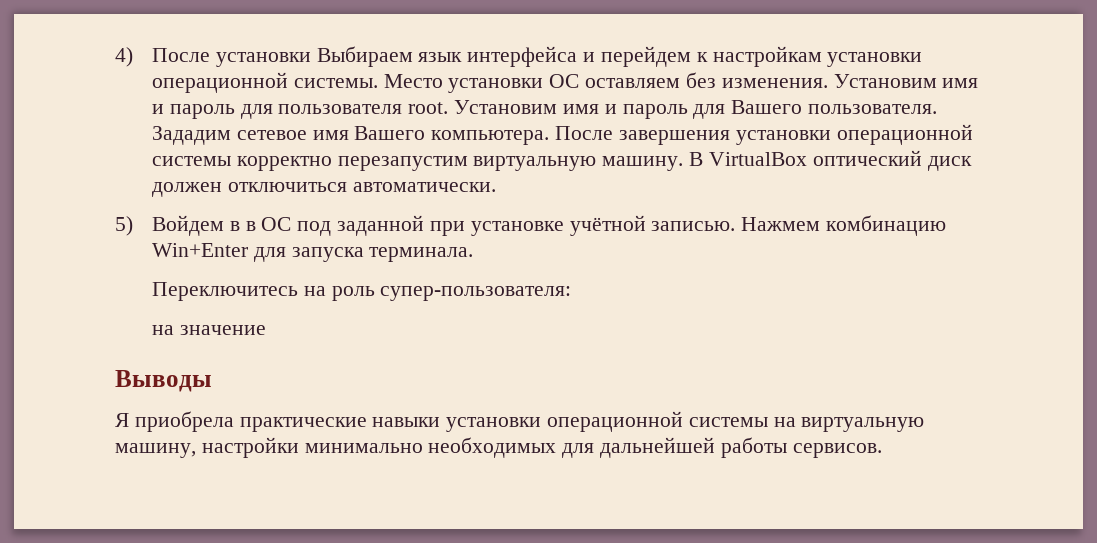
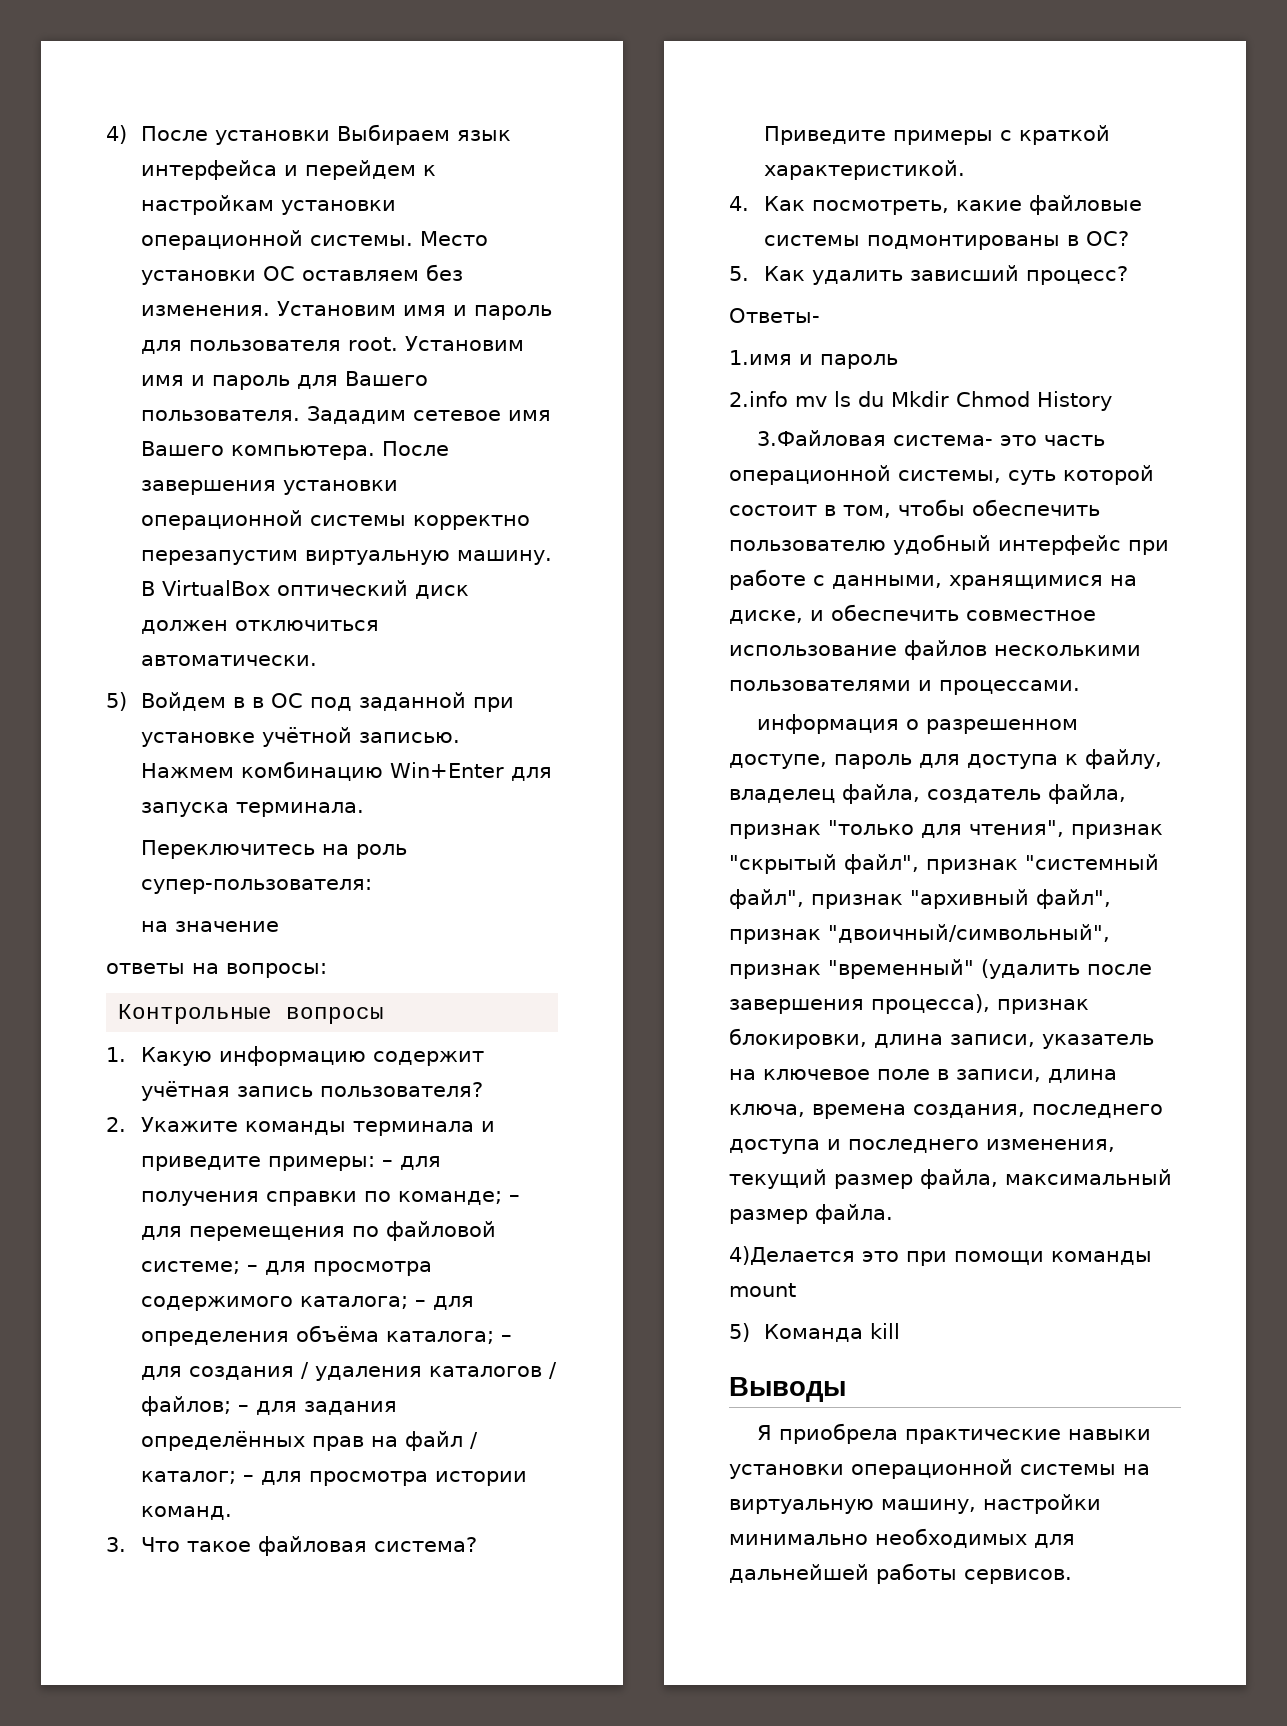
+ ответы на вопросы:
+ Контрольные вопросы
+ 1. Какую информацию содержит учётная запись пользователя?
+ 2. Укажите команды терминала и приведите примеры: – для получения справки по команде; – для перемещения по файловой системе; – для просмотра содержимого каталога; – для определения объёма каталога; – для создания / удаления каталогов / файлов; – для задания определённых прав на файл / каталог; – для просмотра истории команд.
+ 3. Что такое файловая система? Приведите примеры с краткой характеристикой.
+ 4. Как посмотреть, какие файловые системы подмонтированы в ОС?
+ 5. Как удалить зависший процесс?
+ Ответы-
+ 1.имя и пароль
+ 2.info mv ls du Mkdir Chmod History
+ 3.Файловая система- это часть операционной системы, суть которой состоит в том, чтобы обеспечить пользователю удобный интерфейс при работе с данными, хранящимися на диске, и обеспечить совместное использование файлов несколькими пользователями и процессами.
+ информация о разрешенном доступе, пароль для доступа к файлу, владелец файла, создатель файла, признак "только для чтения", признак "скрытый файл", признак "системный файл", признак "архивный файл", признак "двоичный/символьный", признак "временный" (удалить после завершения процесса), признак блокировки, длина записи, указатель на ключевое поле в записи, длина ключа, времена создания, последнего доступа и последнего изменения, текущий размер файла, максимальный размер файла.
+ 4)Делается это при помощи команды mount
+ 5) Команда kill

